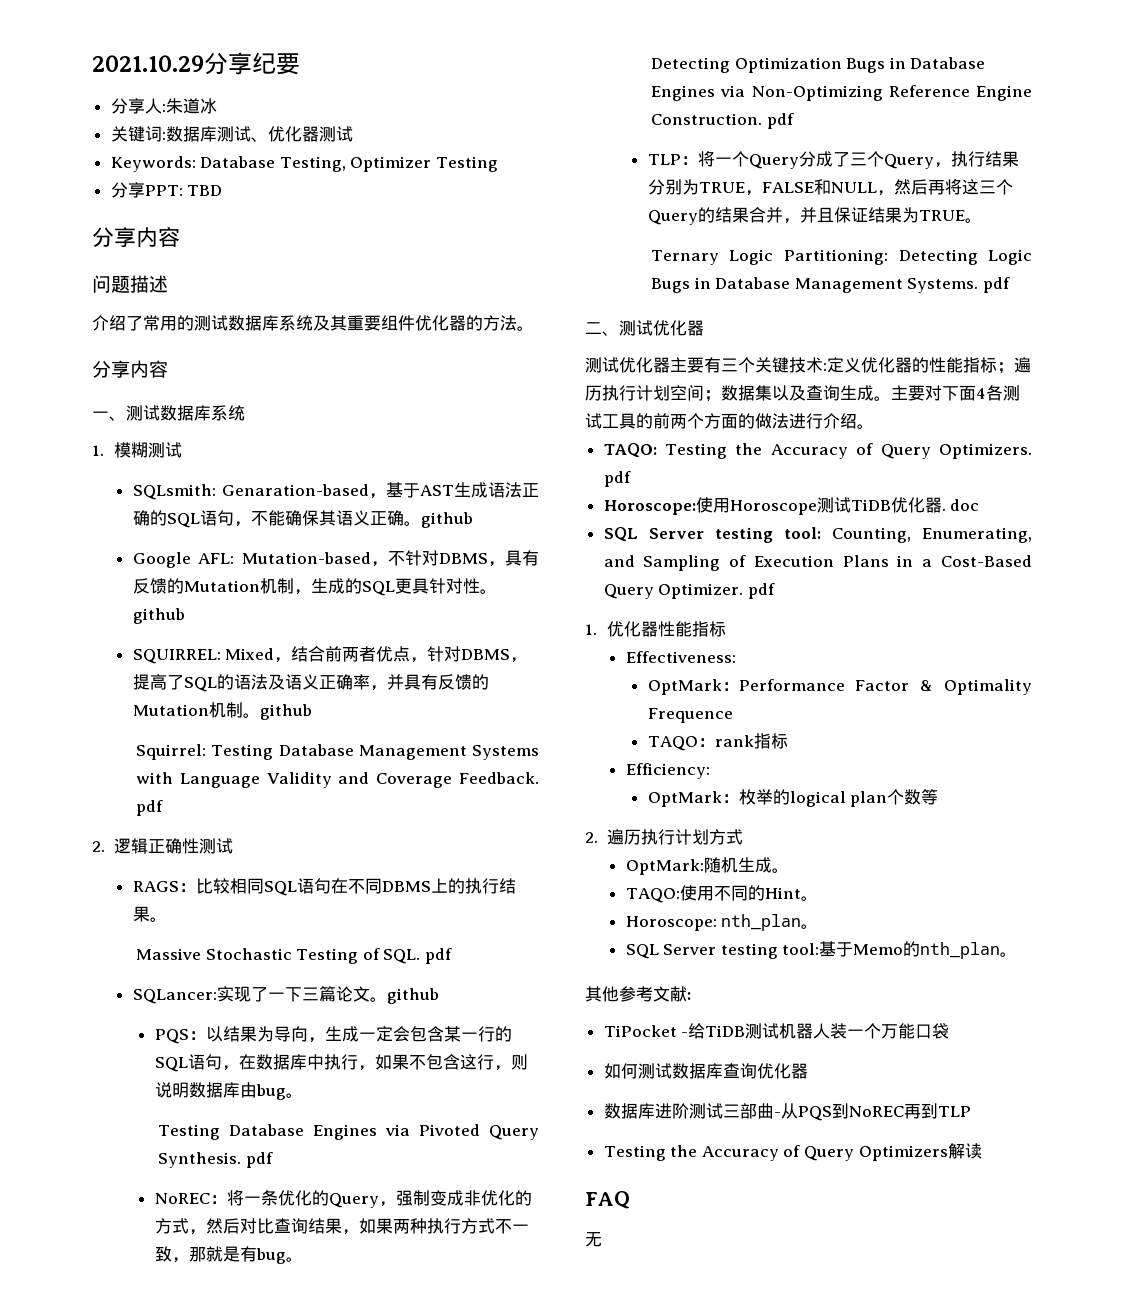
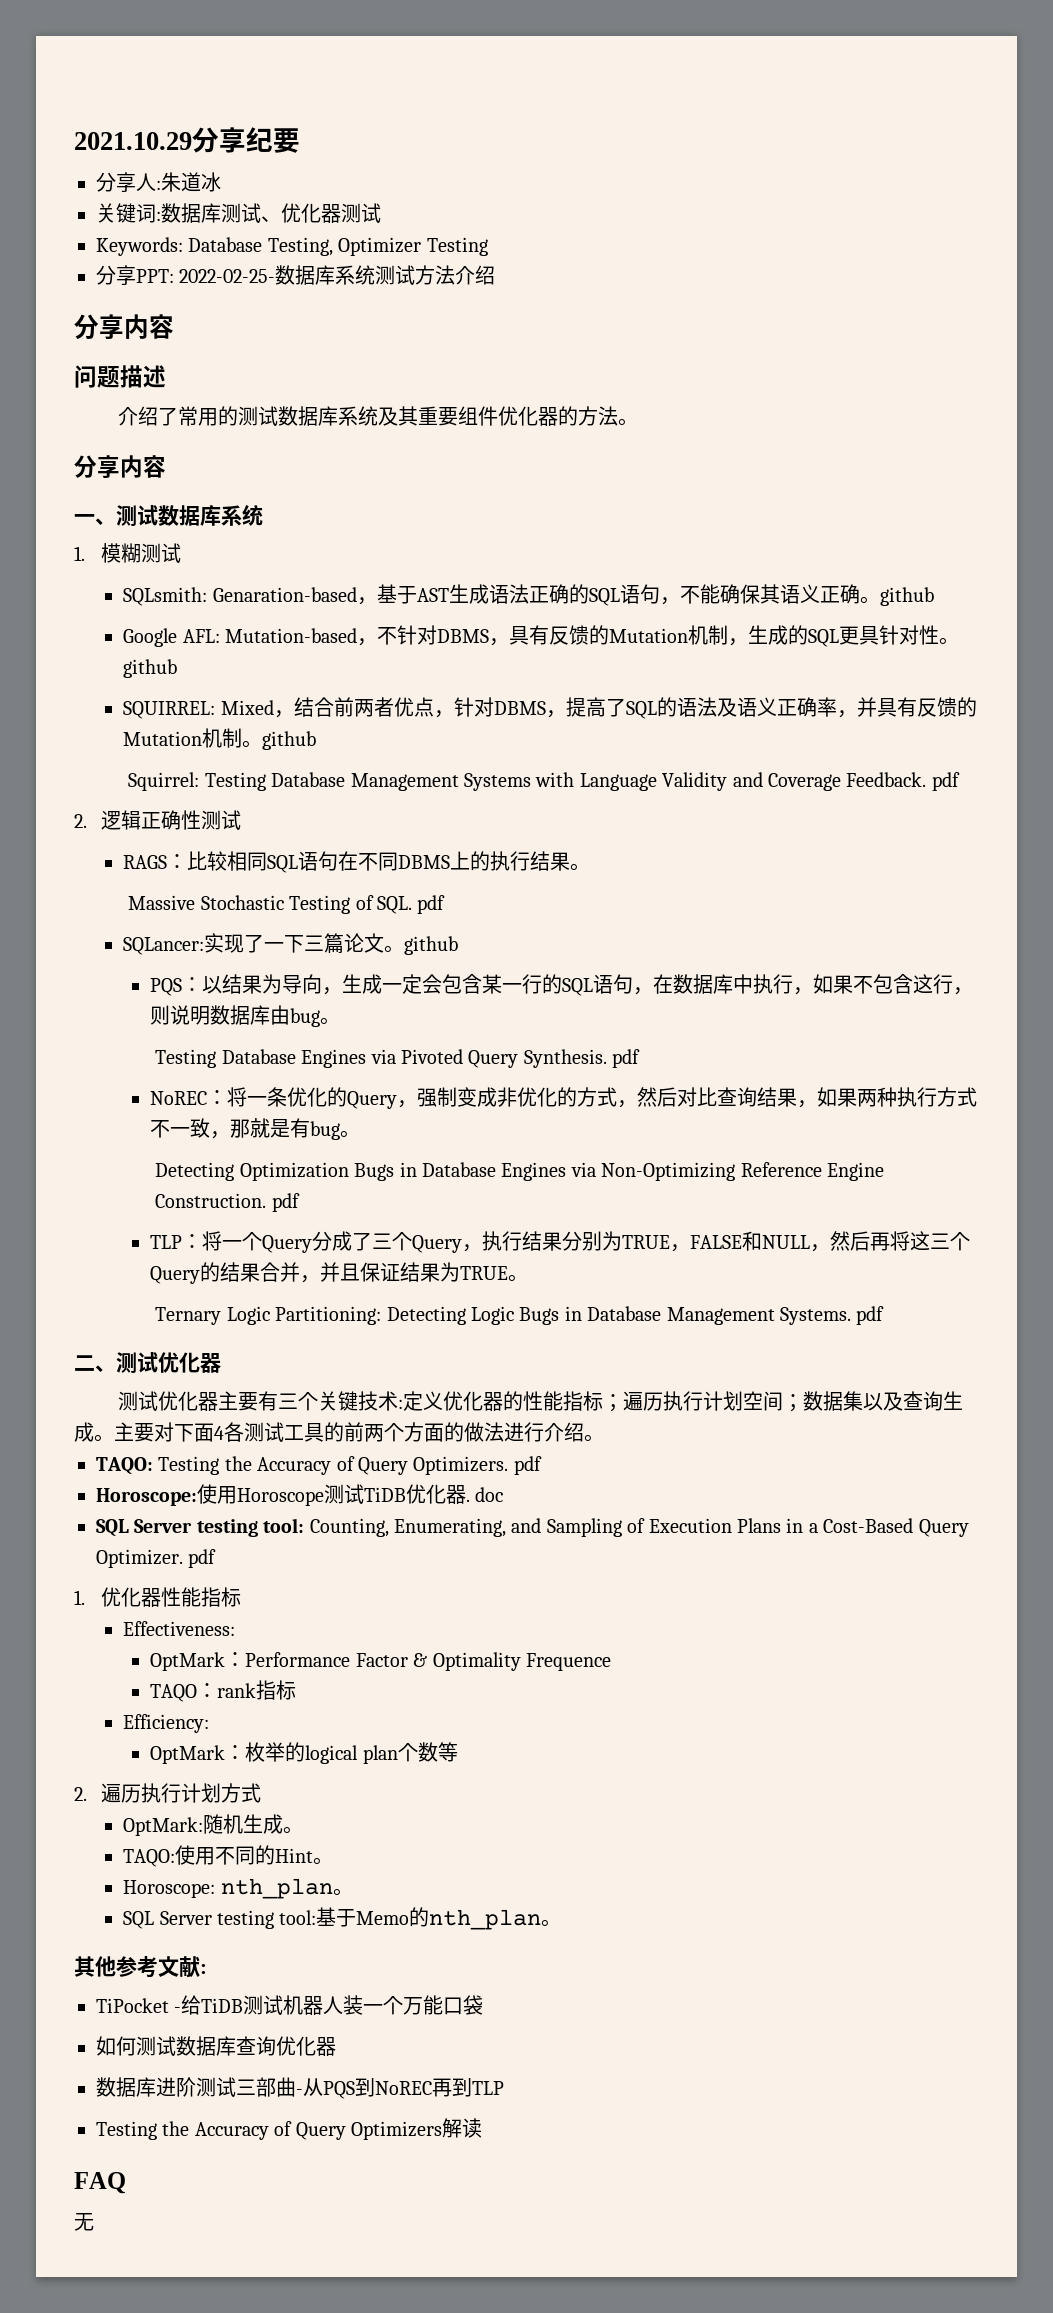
- 分享PPT: TBD
+ 分享PPT: 2022-02-25-数据库系统测试方法介绍

